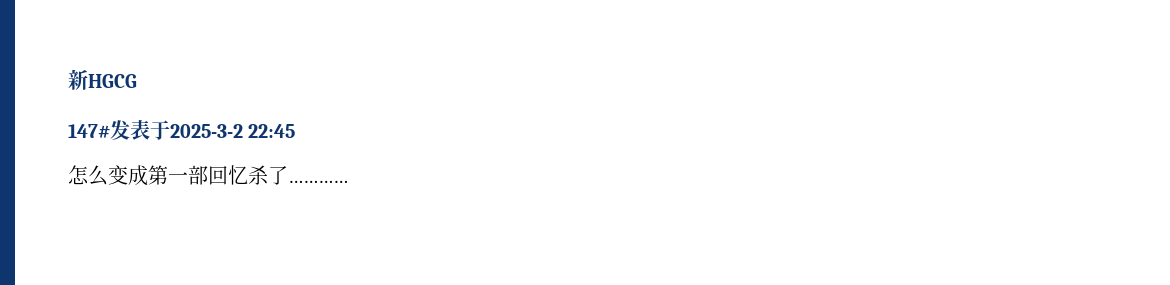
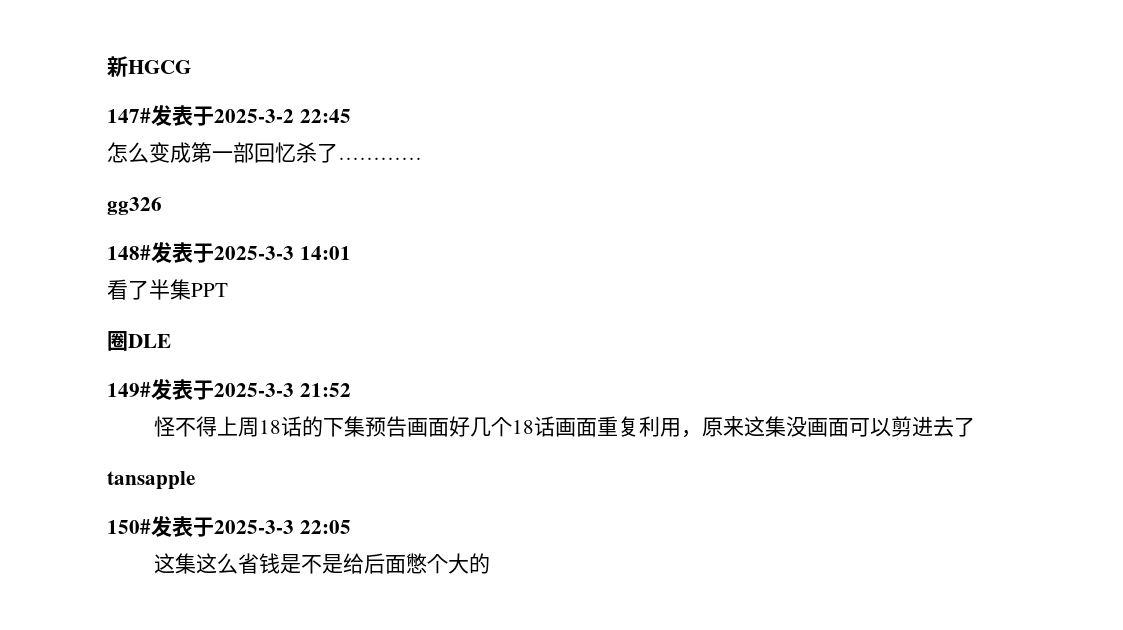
+ gg326
+ 148#发表于2025-3-3 14:01
+ 看了半集PPT
+ 圈DLE
+ 149#发表于2025-3-3 21:52
+ 怪不得上周18话的下集预告画面好几个18话画面重复利用，原来这集没画面可以剪进去了
+ tansapple
+ 150#发表于2025-3-3 22:05
+ 这集这么省钱是不是给后面憋个大的

